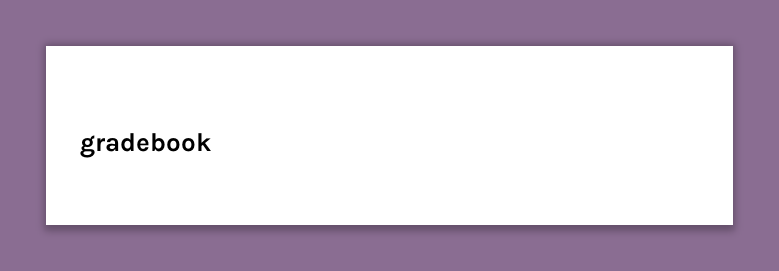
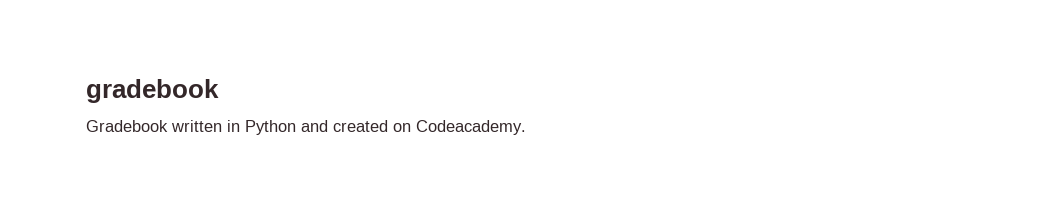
+ Gradebook written in Python and created on Codeacademy.

